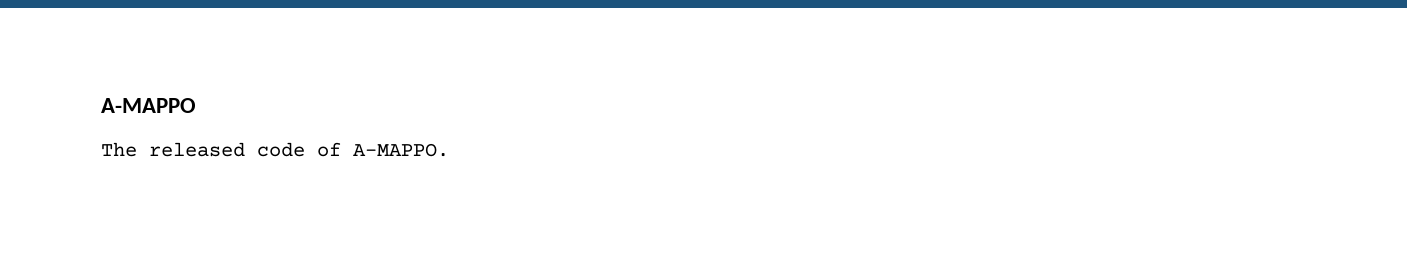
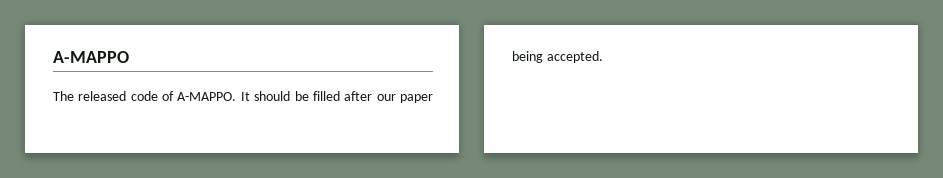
+ It should be filled after our paper being accepted.

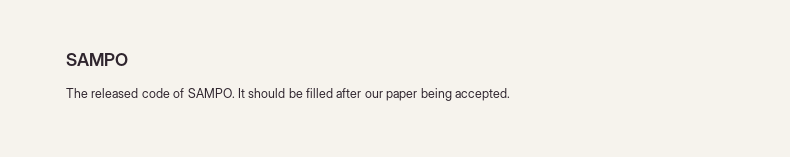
- A-MAPPO
+ SAMPO
- The released code of A-MAPPO.
+ The released code of SAMPO.

